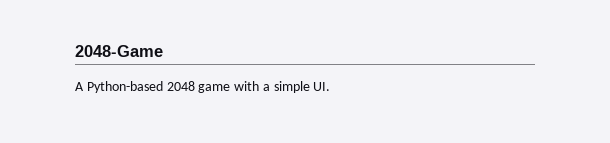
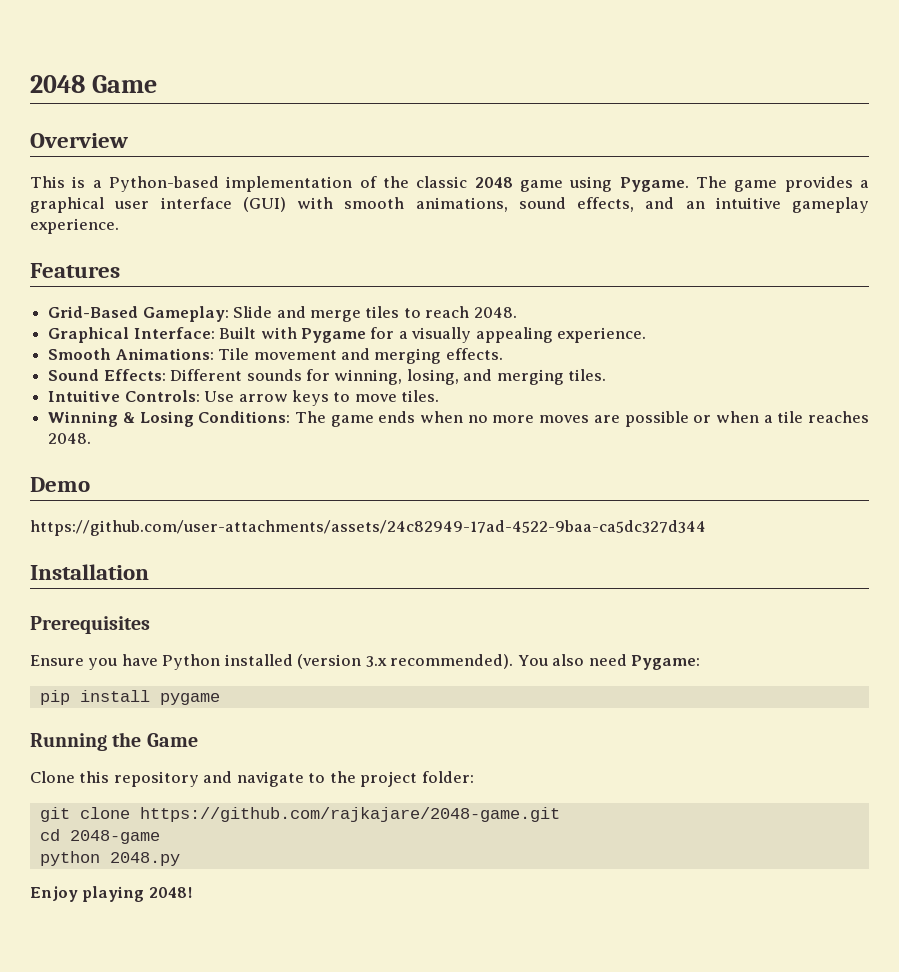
- 2048-Game
- A Python-based 2048 game with a simple UI.
+ 2048 Game
+ Overview
+ This is a Python-based implementation of the classic 2048 game using Pygame. The game provides a graphical user interface (GUI) with smooth animations, sound effects, and an intuitive gameplay experience.
+ Features
+ Grid-Based Gameplay: Slide and merge tiles to reach 2048.
+ Graphical Interface: Built with Pygame for a visually appealing experience.
+ Smooth Animations: Tile movement and merging effects.
+ Sound Effects: Different sounds for winning, losing, and merging tiles.
+ Intuitive Controls: Use arrow keys to move tiles.
+ Winning & Losing Conditions: The game ends when no more moves are possible or when a tile reaches 2048.
+ Demo
+ https://github.com/user-attachments/assets/24c82949-17ad-4522-9baa-ca5dc327d344
+ Installation
+ Prerequisites
+ Ensure you have Python installed (version 3.x recommended). You also need Pygame:
+ pip install pygame
+ Running the Game
+ Clone this repository and navigate to the project folder:
+ git clone https://github.com/rajkajare/2048-game.git
+ cd 2048-game
+ python 2048.py
+ Enjoy playing 2048!

